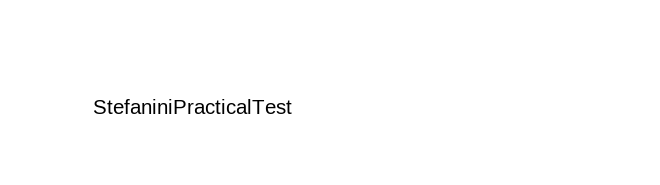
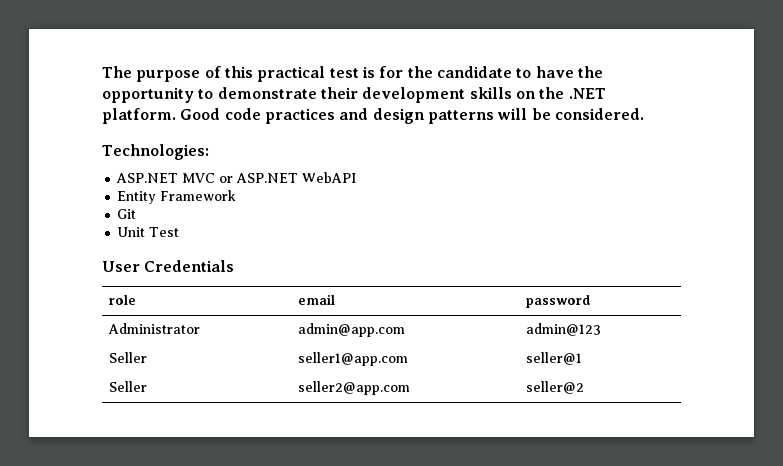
- StefaniniPracticalTest
+ The purpose of this practical test is for the candidate to have the opportunity to demonstrate their development skills on the .NET platform. Good code practices and design patterns will be considered.
+ Technologies:
+ ASP.NET MVC or ASP.NET WebAPI
+ Entity Framework
+ Git
+ Unit Test
+ User Credentials
+ role | email | password
+ Administrator | admin@app.com | admin@123
+ Seller | seller1@app.com | seller@1
+ Seller | seller2@app.com | seller@2

